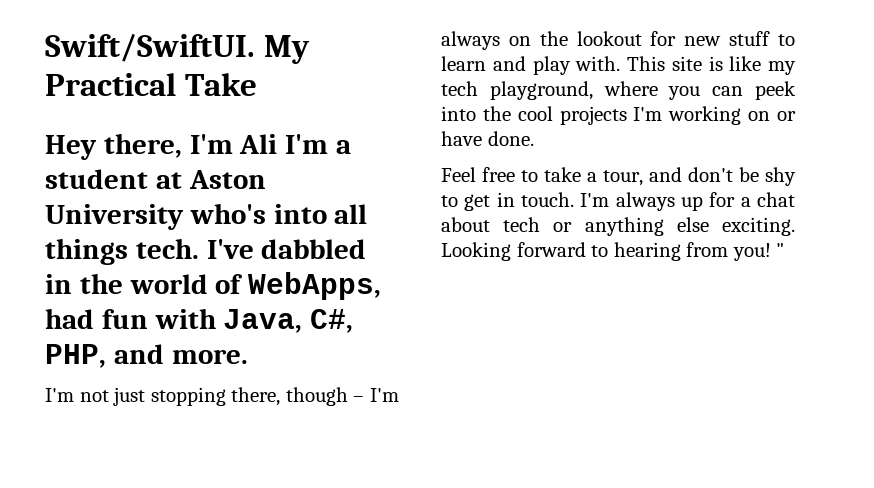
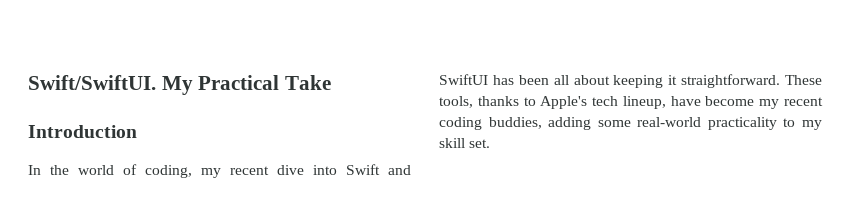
- Hey there, I'm Ali I'm a student at Aston University who's into all things tech. I've dabbled in the world of WebApps, had fun with Java, C#, PHP, and more.
- I'm not just stopping there, though – I'm always on the lookout for new stuff to learn and play with. This site is like my tech playground, where you can peek into the cool projects I'm working on or have done.
- Feel free to take a tour, and don't be shy to get in touch. I'm always up for a chat about tech or anything else exciting. Looking forward to hearing from you! "
+ Introduction
+ In the world of coding, my recent dive into Swift and SwiftUI has been all about keeping it straightforward. These tools, thanks to Apple's tech lineup, have become my recent coding buddies, adding some real-world practicality to my skill set.

